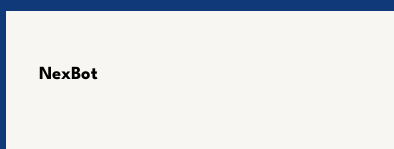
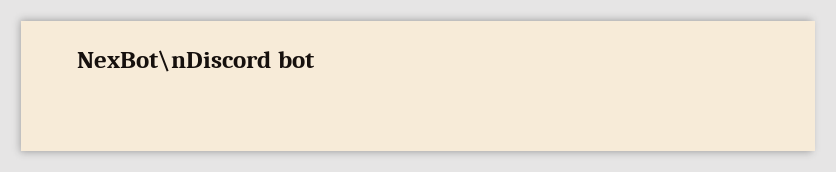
- NexBot
+ NexBot\nDiscord bot

